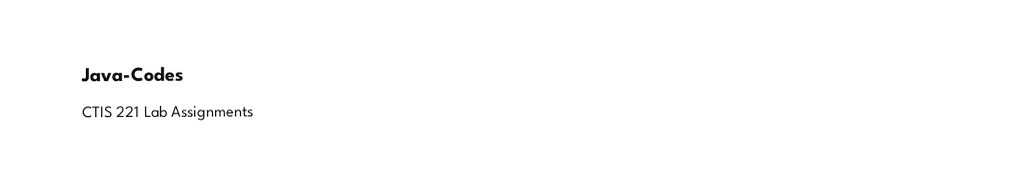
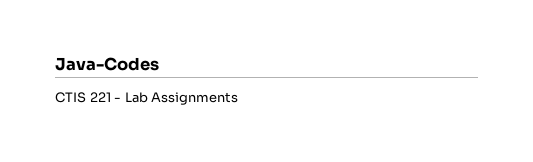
- CTIS 221 Lab Assignments
+ CTIS 221 - Lab Assignments

